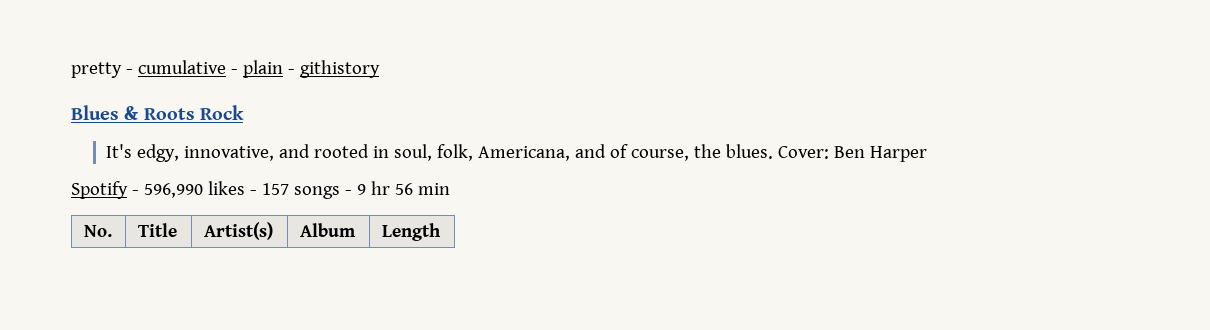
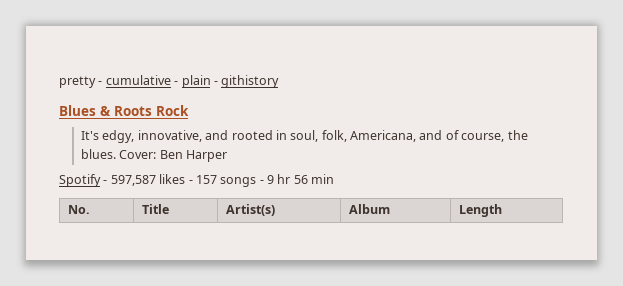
- Spotify - 596,990 likes - 157 songs - 9 hr 56 min
+ Spotify - 597,587 likes - 157 songs - 9 hr 56 min

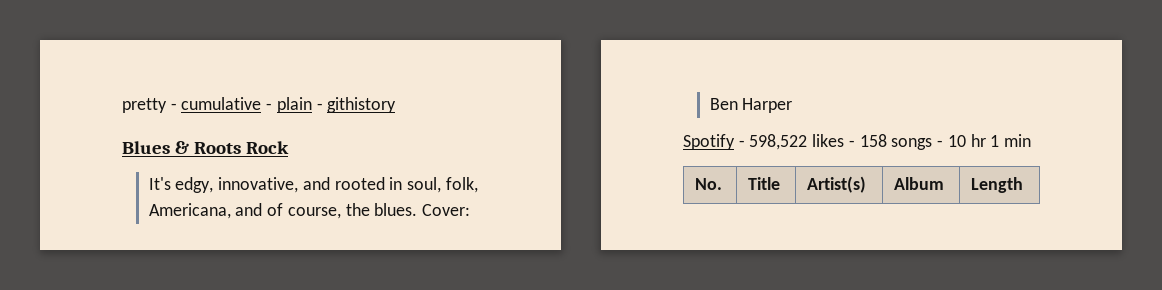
- Spotify - 597,587 likes - 157 songs - 9 hr 56 min
+ Spotify - 598,522 likes - 158 songs - 10 hr 1 min

